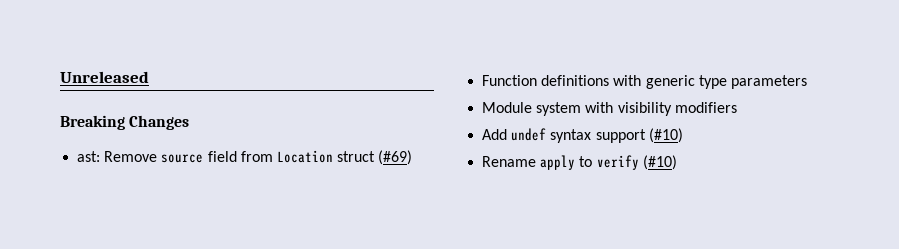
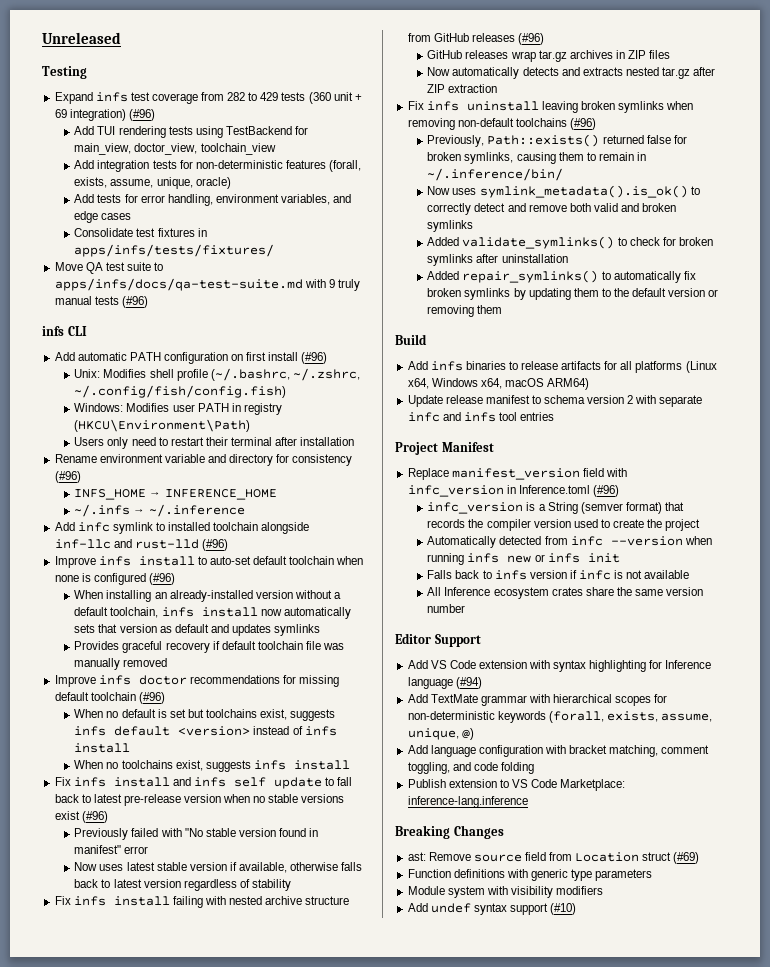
+ Testing
+ Expand infs test coverage from 282 to 429 tests (360 unit + 69 integration) (#96)
+ Add TUI rendering tests using TestBackend for main_view, doctor_view, toolchain_view
+ Add integration tests for non-deterministic features (forall, exists, assume, unique, oracle)
+ Add tests for error handling, environment variables, and edge cases
+ Consolidate test fixtures in apps/infs/tests/fixtures/
+ Move QA test suite to apps/infs/docs/qa-test-suite.md with 9 truly manual tests (#96)
+ infs CLI
+ Add automatic PATH configuration on first install (#96)
+ Unix: Modifies shell profile (~/.bashrc, ~/.zshrc, ~/.config/fish/config.fish)
+ Windows: Modifies user PATH in registry (HKCU\Environment\Path)
+ Users only need to restart their terminal after installation
+ Rename environment variable and directory for consistency (#96)
+ INFS_HOME → INFERENCE_HOME
+ ~/.infs → ~/.inference
+ Add infc symlink to installed toolchain alongside inf-llc and rust-lld (#96)
+ Improve infs install to auto-set default toolchain when none is configured (#96)
+ When installing an already-installed version without a default toolchain, infs install now automatically sets that version as default and updates symlinks
+ Provides graceful recovery if default toolchain file was manually removed
+ Improve infs doctor recommendations for missing default toolchain (#96)
+ When no default is set but toolchains exist, suggests infs default <version> instead of infs install
+ When no toolchains exist, suggests infs install
+ Fix infs install and infs self update to fall back to latest pre-release version when no stable versions exist (#96)
+ Previously failed with "No stable version found in manifest" error
+ Now uses latest stable version if available, otherwise falls back to latest version regardless of stability
+ Fix infs install failing with nested archive structure from GitHub releases (#96)
+ GitHub releases wrap tar.gz archives in ZIP files
+ Now automatically detects and extracts nested tar.gz after ZIP extraction
+ Fix infs uninstall leaving broken symlinks when removing non-default toolchains (#96)
+ Previously, Path::exists() returned false for broken symlinks, causing them to remain in ~/.inference/bin/
+ Now uses symlink_metadata().is_ok() to correctly detect and remove both valid and broken symlinks
+ Added validate_symlinks() to check for broken symlinks after uninstallation
+ Added repair_symlinks() to automatically fix broken symlinks by updating them to the default version or removing them
+ Build
+ Add infs binaries to release artifacts for all platforms (Linux x64, Windows x64, macOS ARM64)
+ Update release manifest to schema version 2 with separate infc and infs tool entries
+ Project Manifest
+ Replace manifest_version field with infc_version in Inference.toml (#96)
+ infc_version is a String (semver format) that records the compiler version used to create the project
+ Automatically detected from infc --version when running infs new or infs init
+ Falls back to infs version if infc is not available
+ All Inference ecosystem crates share the same version number
+ Editor Support
+ Add VS Code extension with syntax highlighting for Inference language (#94)
+ Add TextMate grammar with hierarchical scopes for non-deterministic keywords (forall, exists, assume, unique, @)
+ Add language configuration with bracket matching, comment toggling, and code folding
+ Publish extension to VS Code Marketplace: inference-lang.inference
- Rename apply to verify (#10)

